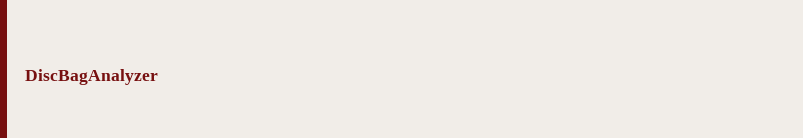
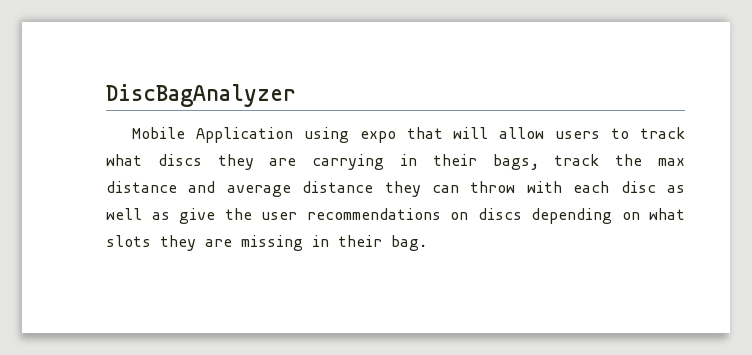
+ Mobile Application using expo that will allow users to track what discs they are carrying in their bags, track the max distance and average distance they can throw with each disc as well as give the user recommendations on discs depending on what slots they are missing in their bag.

